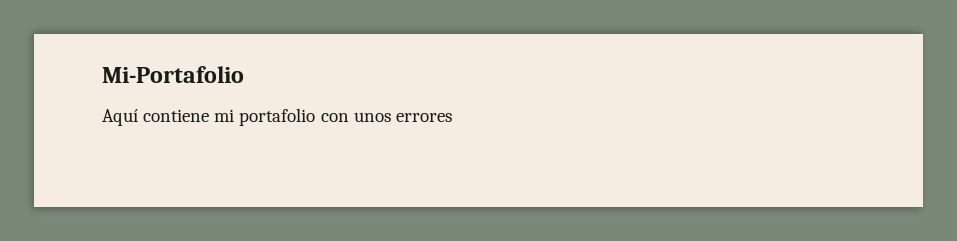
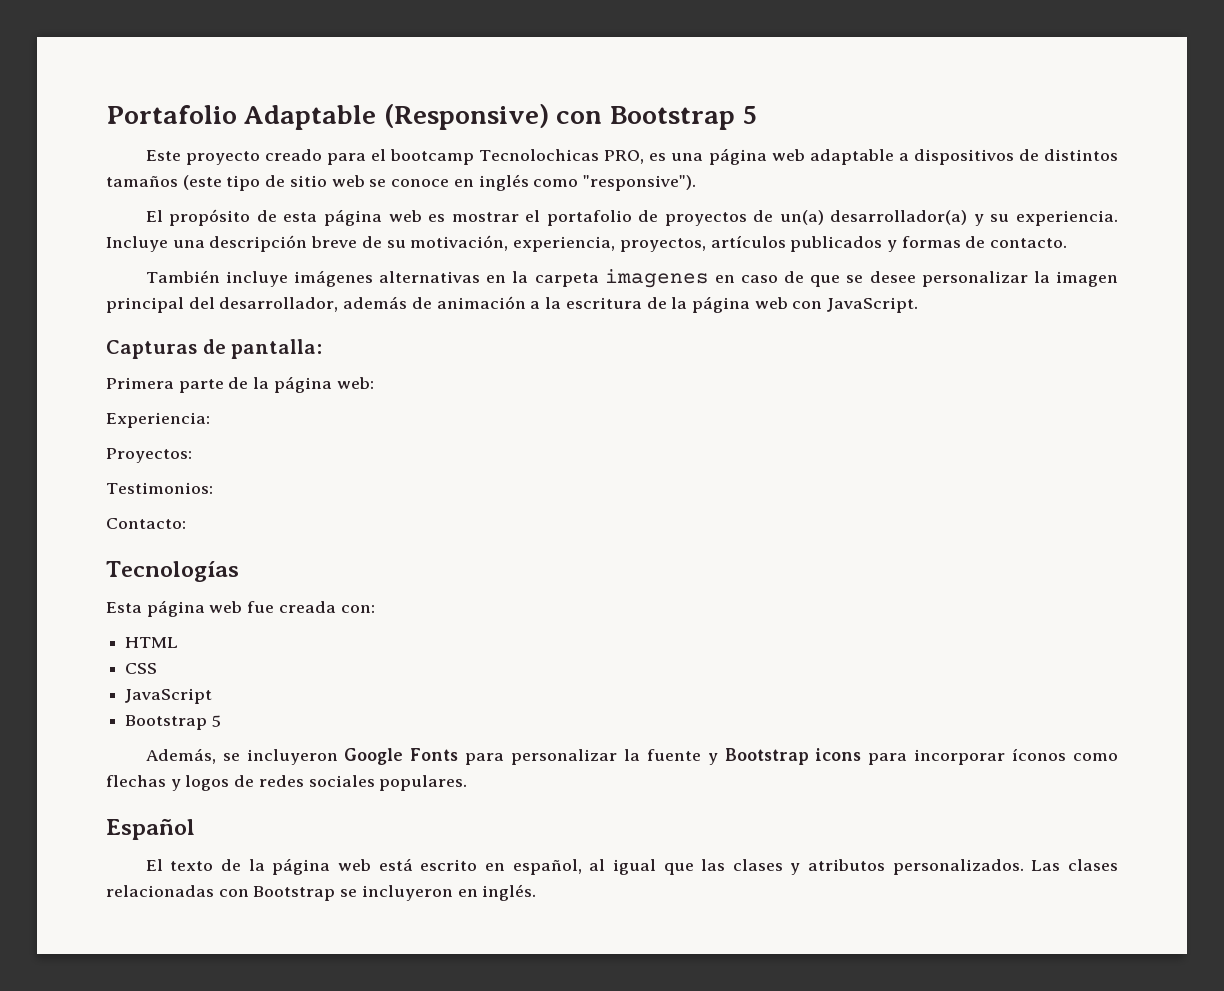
- Mi-Portafolio
- Aquí contiene mi portafolio con unos errores
+ Portafolio Adaptable (Responsive) con Bootstrap 5
+ Este proyecto creado para el bootcamp Tecnolochicas PRO, es una página web adaptable a dispositivos de distintos tamaños (este tipo de sitio web se conoce en inglés como "responsive").
+ El propósito de esta página web es mostrar el portafolio de proyectos de un(a) desarrollador(a) y su experiencia. Incluye una descripción breve de su motivación, experiencia, proyectos, artículos publicados y formas de contacto.
+ También incluye imágenes alternativas en la carpeta imagenes en caso de que se desee personalizar la imagen principal del desarrollador, además de animación a la escritura de la página web con JavaScript.
+ Capturas de pantalla:
+ Primera parte de la página web:
+ Experiencia:
+ Proyectos:
+ Testimonios:
+ Contacto:
+ Tecnologías
+ Esta página web fue creada con:
+ HTML
+ CSS
+ JavaScript
+ Bootstrap 5
+ Además, se incluyeron Google Fonts para personalizar la fuente y Bootstrap icons para incorporar íconos como flechas y logos de redes sociales populares.
+ Español
+ El texto de la página web está escrito en español, al igual que las clases y atributos personalizados. Las clases relacionadas con Bootstrap se incluyeron en inglés.

